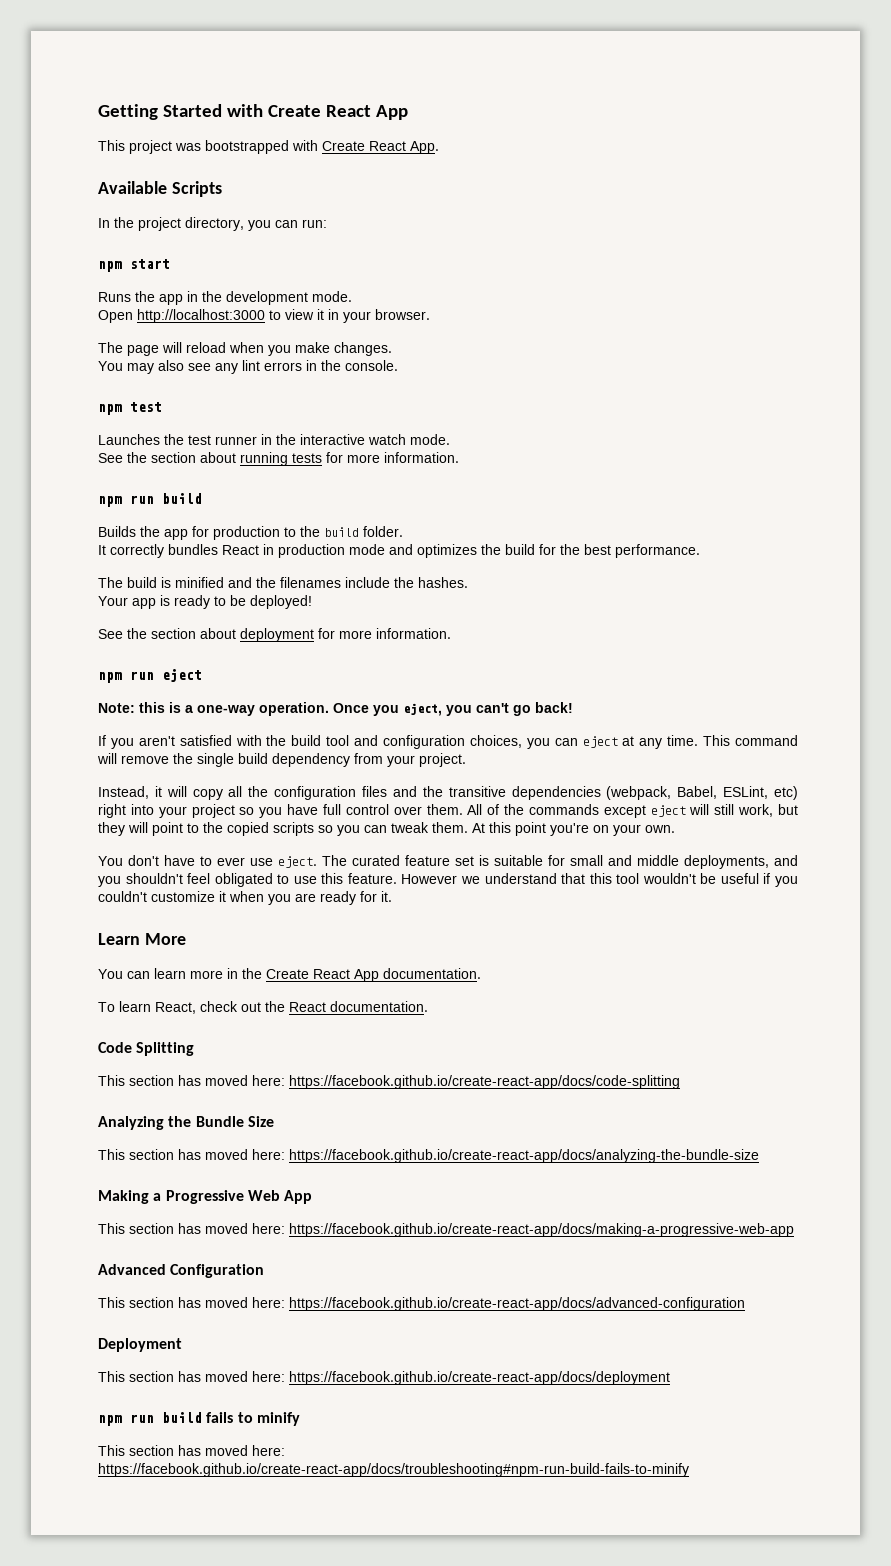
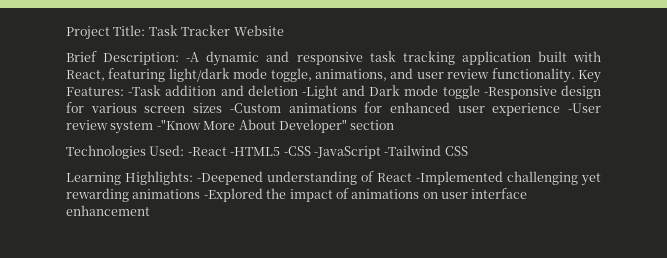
- Getting Started with Create React App
- This project was bootstrapped with Create React App.
- Available Scripts
- In the project directory, you can run:
- npm start
- Runs the app in the development mode.
- Open http://localhost:3000 to view it in your browser.
- The page will reload when you make changes.
- You may also see any lint errors in the console.
- npm test
- Launches the test runner in the interactive watch mode.
- See the section about running tests for more information.
- npm run build
- Builds the app for production to the build folder.
- It correctly bundles React in production mode and optimizes the build for the best performance.
- The build is minified and the filenames include the hashes.
- Your app is ready to be deployed!
- See the section about deployment for more information.
- npm run eject
- Note: this is a one-way operation. Once you eject, you can't go back!
- If you aren't satisfied with the build tool and configuration choices, you can eject at any time. This command will remove the single build dependency from your project.
- Instead, it will copy all the configuration files and the transitive dependencies (webpack, Babel, ESLint, etc) right into your project so you have full control over them. All of the commands except eject will still work, but they will point to the copied scripts so you can tweak them. At this point you're on your own.
- You don't have to ever use eject. The curated feature set is suitable for small and middle deployments, and you shouldn't feel obligated to use this feature. However we understand that this tool wouldn't be useful if you couldn't customize it when you are ready for it.
- Learn More
- You can learn more in the Create React App documentation.
- To learn React, check out the React documentation.
- Code Splitting
- This section has moved here: https://facebook.github.io/create-react-app/docs/code-splitting
- Analyzing the Bundle Size
- This section has moved here: https://facebook.github.io/create-react-app/docs/analyzing-the-bundle-size
- Making a Progressive Web App
- This section has moved here: https://facebook.github.io/create-react-app/docs/making-a-progressive-web-app
- Advanced Configuration
- This section has moved here: https://facebook.github.io/create-react-app/docs/advanced-configuration
- Deployment
- This section has moved here: https://facebook.github.io/create-react-app/docs/deployment
- npm run build fails to minify
- This section has moved here: https://facebook.github.io/create-react-app/docs/troubleshooting#npm-run-build-fails-to-minify
+ Project Title: Task Tracker Website
+ Brief Description: -A dynamic and responsive task tracking application built with React, featuring light/dark mode toggle, animations, and user review functionality. Key Features: -Task addition and deletion -Light and Dark mode toggle -Responsive design for various screen sizes -Custom animations for enhanced user experience -User review system -"Know More About Developer" section
+ Technologies Used: -React -HTML5 -CSS -JavaScript -Tailwind CSS
+ Learning Highlights: -Deepened understanding of React -Implemented challenging yet rewarding animations -Explored the impact of animations on user interface enhancement

